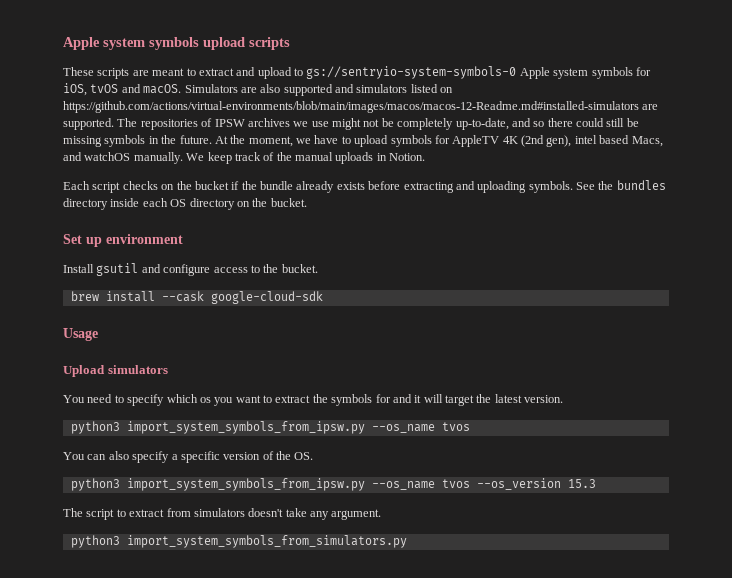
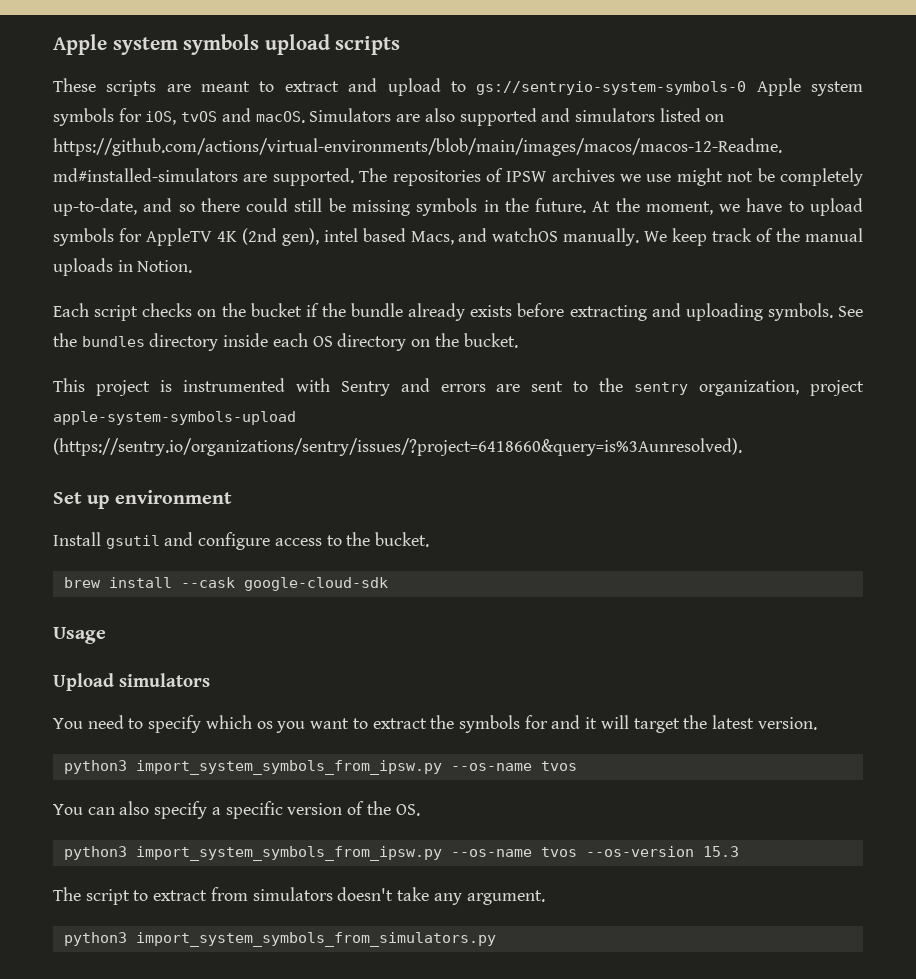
+ This project is instrumented with Sentry and errors are sent to the sentry organization, project apple-system-symbols-upload (https://sentry.io/organizations/sentry/issues/?project=6418660&query=is%3Aunresolved).
  You need to specify which os you want to extract the symbols for and it will target the latest version.
- python3 import_system_symbols_from_ipsw.py --os_name tvos
+ python3 import_system_symbols_from_ipsw.py --os-name tvos
- python3 import_system_symbols_from_ipsw.py --os_name tvos --os_version 15.3
+ python3 import_system_symbols_from_ipsw.py --os-name tvos --os-version 15.3

